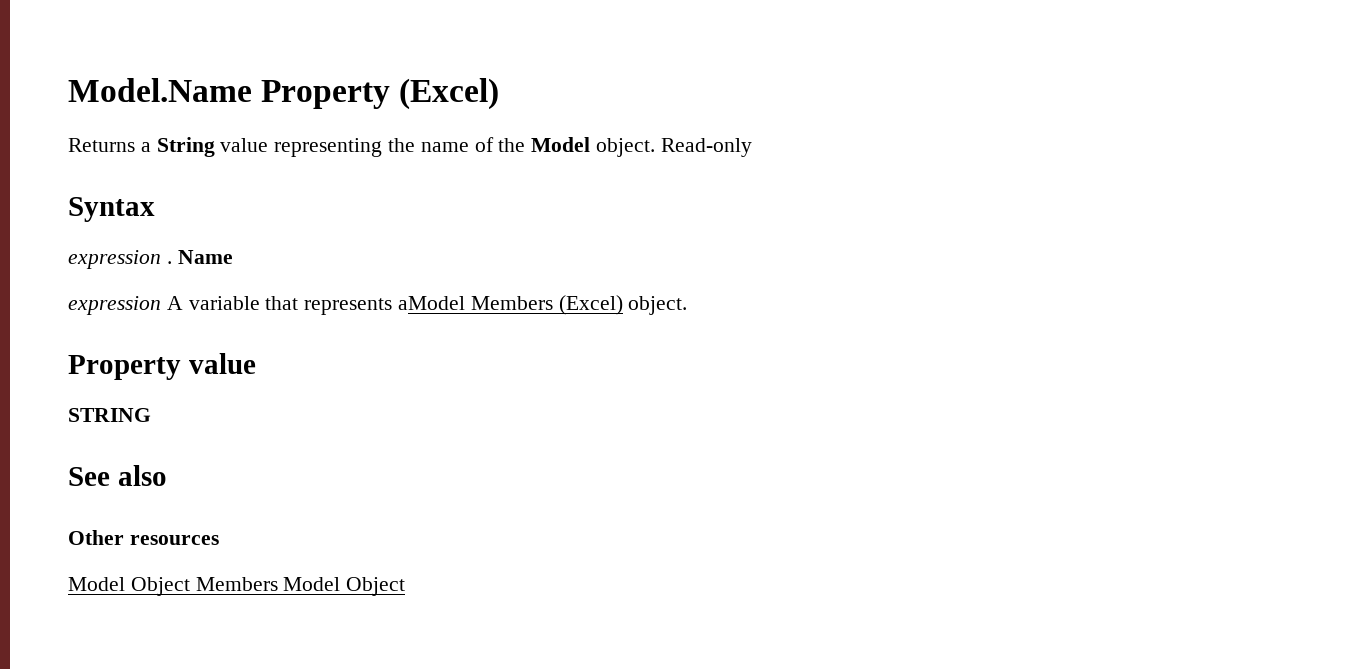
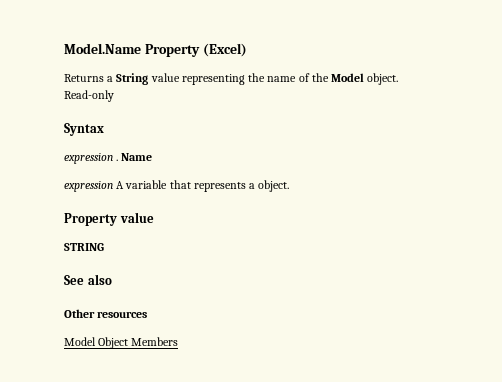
- expression A variable that represents aModel Members (Excel) object.
+ expression A variable that represents a object.
- Model Object Members Model Object
+ Model Object Members

